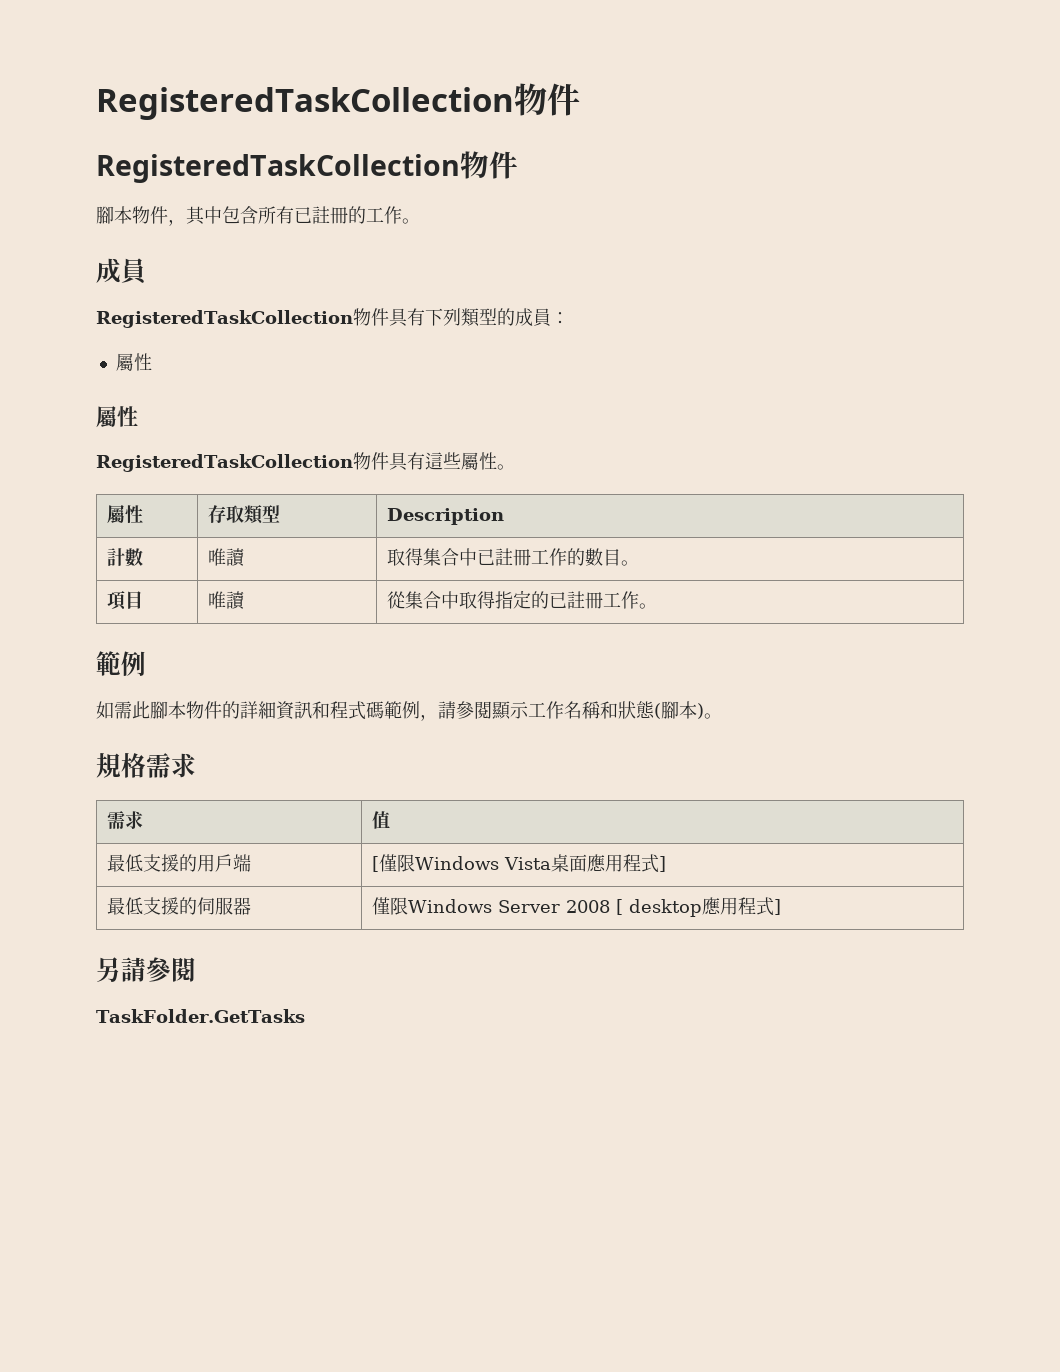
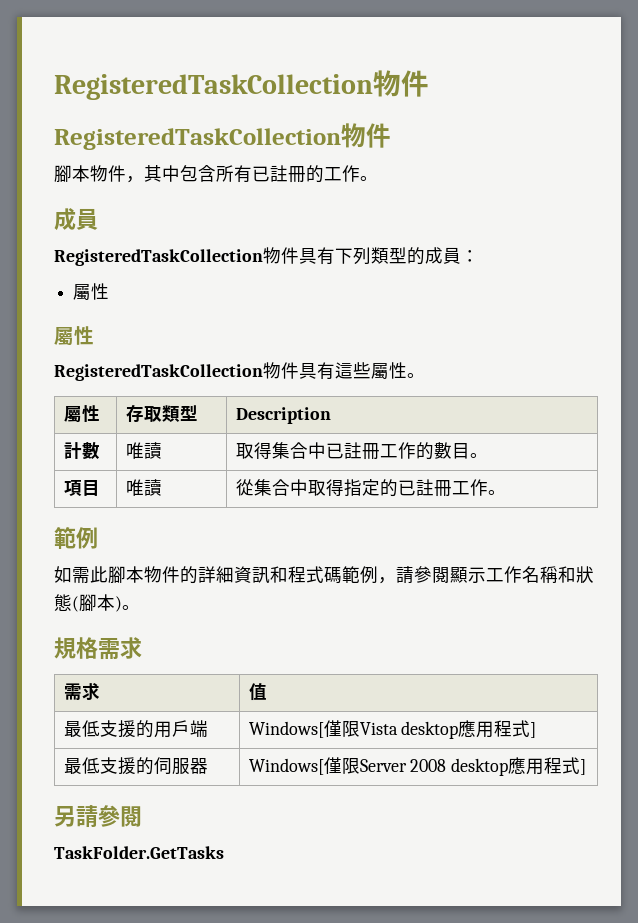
- 最低支援的用戶端 | [僅限Windows Vista桌面應用程式]
+ 最低支援的用戶端 | Windows[僅限Vista desktop應用程式]
- 最低支援的伺服器 | 僅限Windows Server 2008 [ desktop應用程式]
+ 最低支援的伺服器 | Windows[僅限Server 2008 desktop應用程式]

